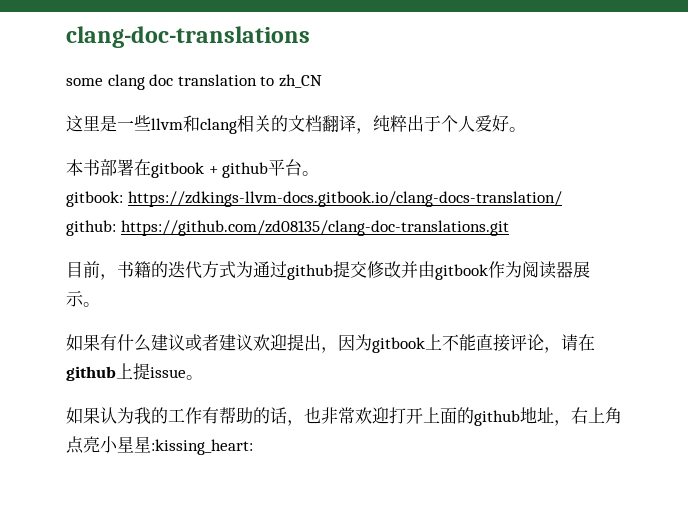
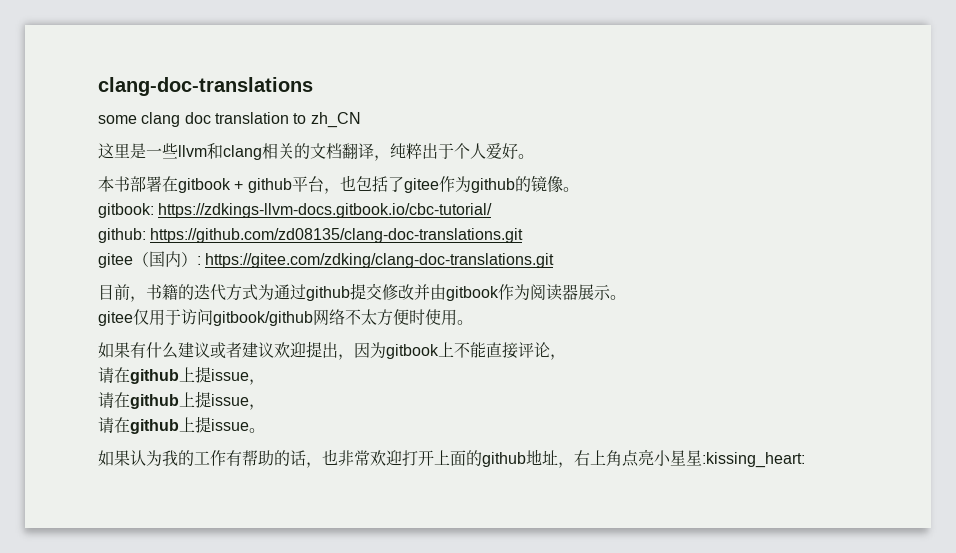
- 本书部署在gitbook + github平台。
+ 本书部署在gitbook + github平台，也包括了gitee作为github的镜像。
- gitbook: https://zdkings-llvm-docs.gitbook.io/clang-docs-translation/
+ gitbook: https://zdkings-llvm-docs.gitbook.io/cbc-tutorial/
+ gitee（国内）: https://gitee.com/zdking/clang-doc-translations.git
+ gitee仅用于访问gitbook/github网络不太方便时使用。
- 如果有什么建议或者建议欢迎提出，因为gitbook上不能直接评论，请在github上提issue。
+ 如果有什么建议或者建议欢迎提出，因为gitbook上不能直接评论，
+ 请在github上提issue，
+ 请在github上提issue，
+ 请在github上提issue。

